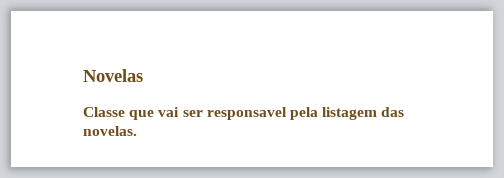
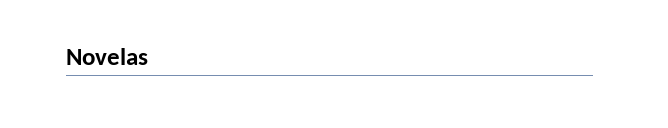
- Classe que vai ser responsavel pela listagem das novelas.

